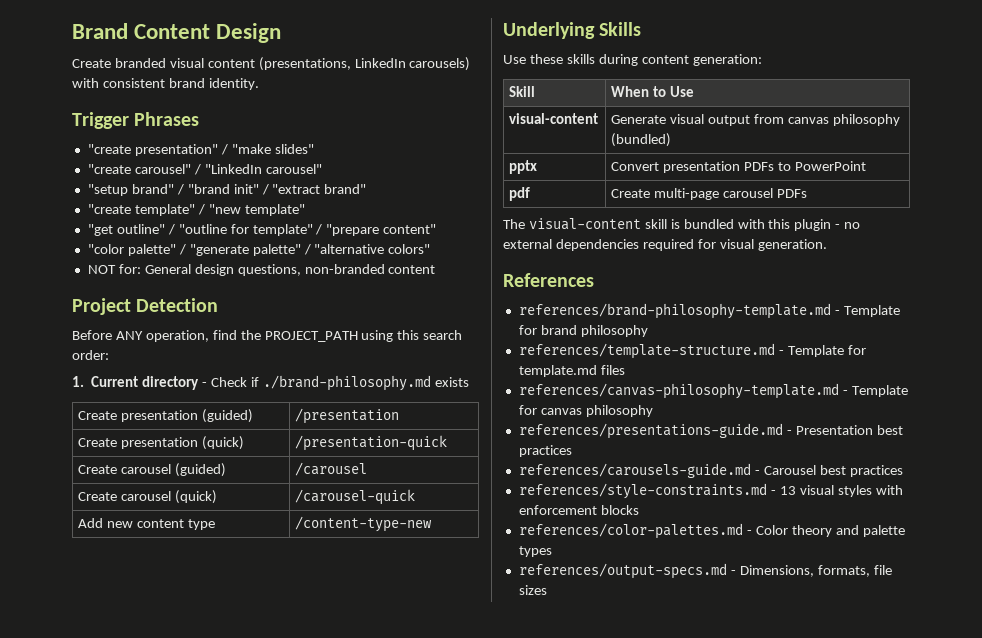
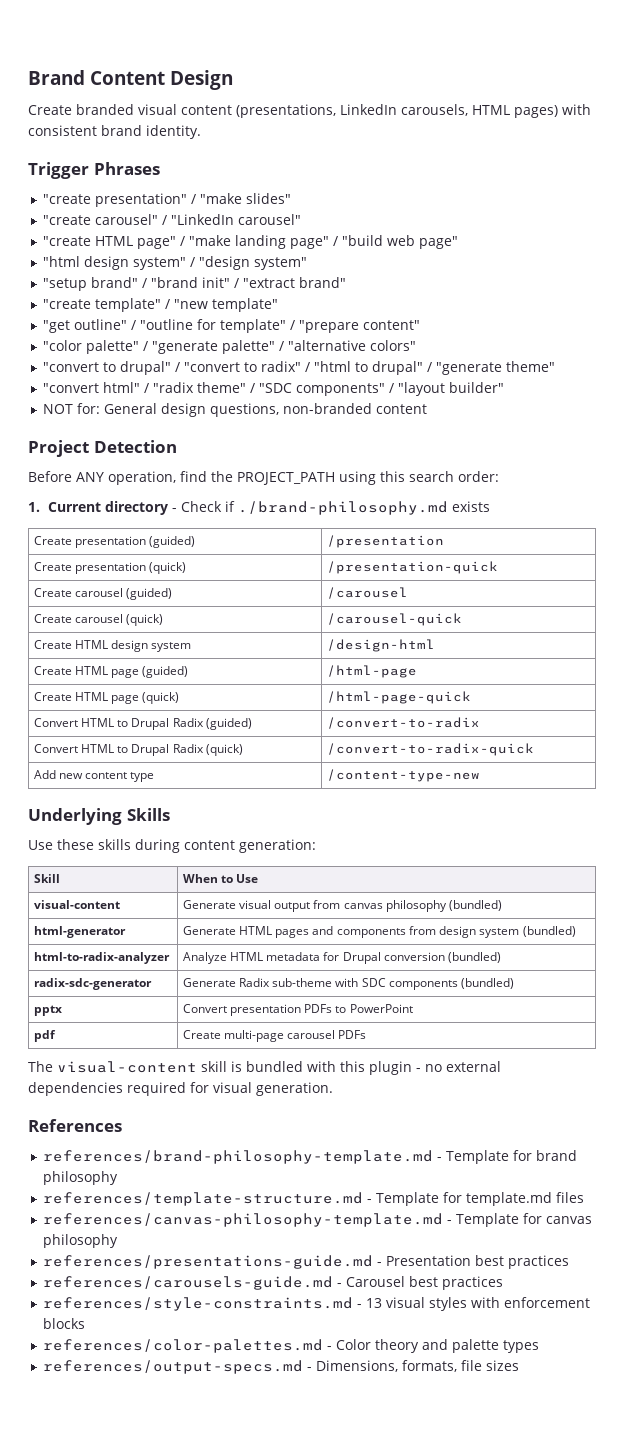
- Create branded visual content (presentations, LinkedIn carousels) with consistent brand identity.
+ Create branded visual content (presentations, LinkedIn carousels, HTML pages) with consistent brand identity.
+ "create HTML page" / "make landing page" / "build web page"
+ "html design system" / "design system"
+ "convert to drupal" / "convert to radix" / "html to drupal" / "generate theme"
+ "convert html" / "radix theme" / "SDC components" / "layout builder"
+ Create HTML design system | /design-html
+ Create HTML page (guided) | /html-page
+ Create HTML page (quick) | /html-page-quick
+ Convert HTML to Drupal Radix (guided) | /convert-to-radix
+ Convert HTML to Drupal Radix (quick) | /convert-to-radix-quick
+ html-generator | Generate HTML pages and components from design system (bundled)
+ html-to-radix-analyzer | Analyze HTML metadata for Drupal conversion (bundled)
+ radix-sdc-generator | Generate Radix sub-theme with SDC components (bundled)

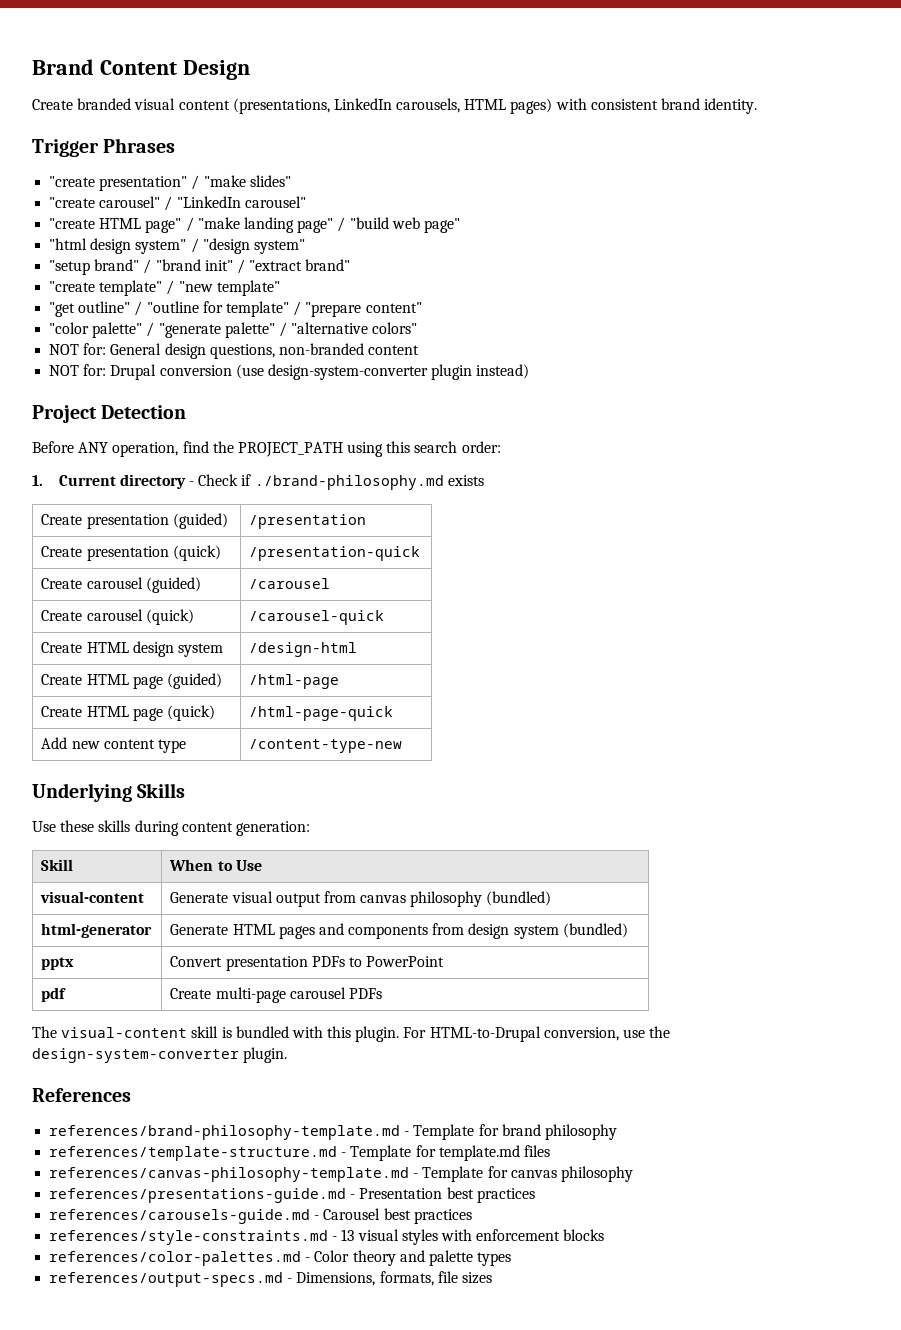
- "convert to drupal" / "convert to radix" / "html to drupal" / "generate theme"
- "convert html" / "radix theme" / "SDC components" / "layout builder"
+ NOT for: Drupal conversion (use design-system-converter plugin instead)
- Convert HTML to Drupal Radix (guided) | /convert-to-radix
- Convert HTML to Drupal Radix (quick) | /convert-to-radix-quick
- html-to-radix-analyzer | Analyze HTML metadata for Drupal conversion (bundled)
- radix-sdc-generator | Generate Radix sub-theme with SDC components (bundled)
- The visual-content skill is bundled with this plugin - no external dependencies required for visual generation.
+ The visual-content skill is bundled with this plugin. For HTML-to-Drupal conversion, use the design-system-converter plugin.

